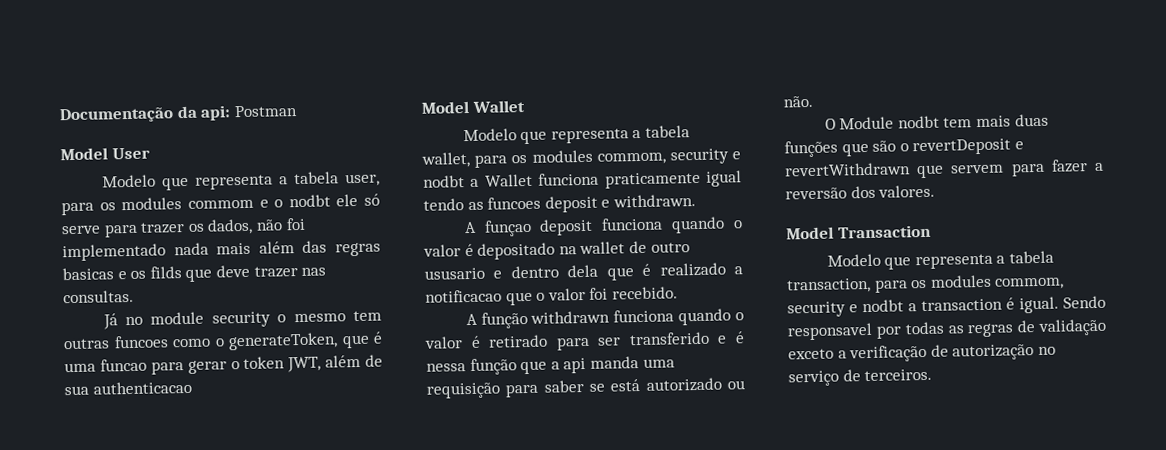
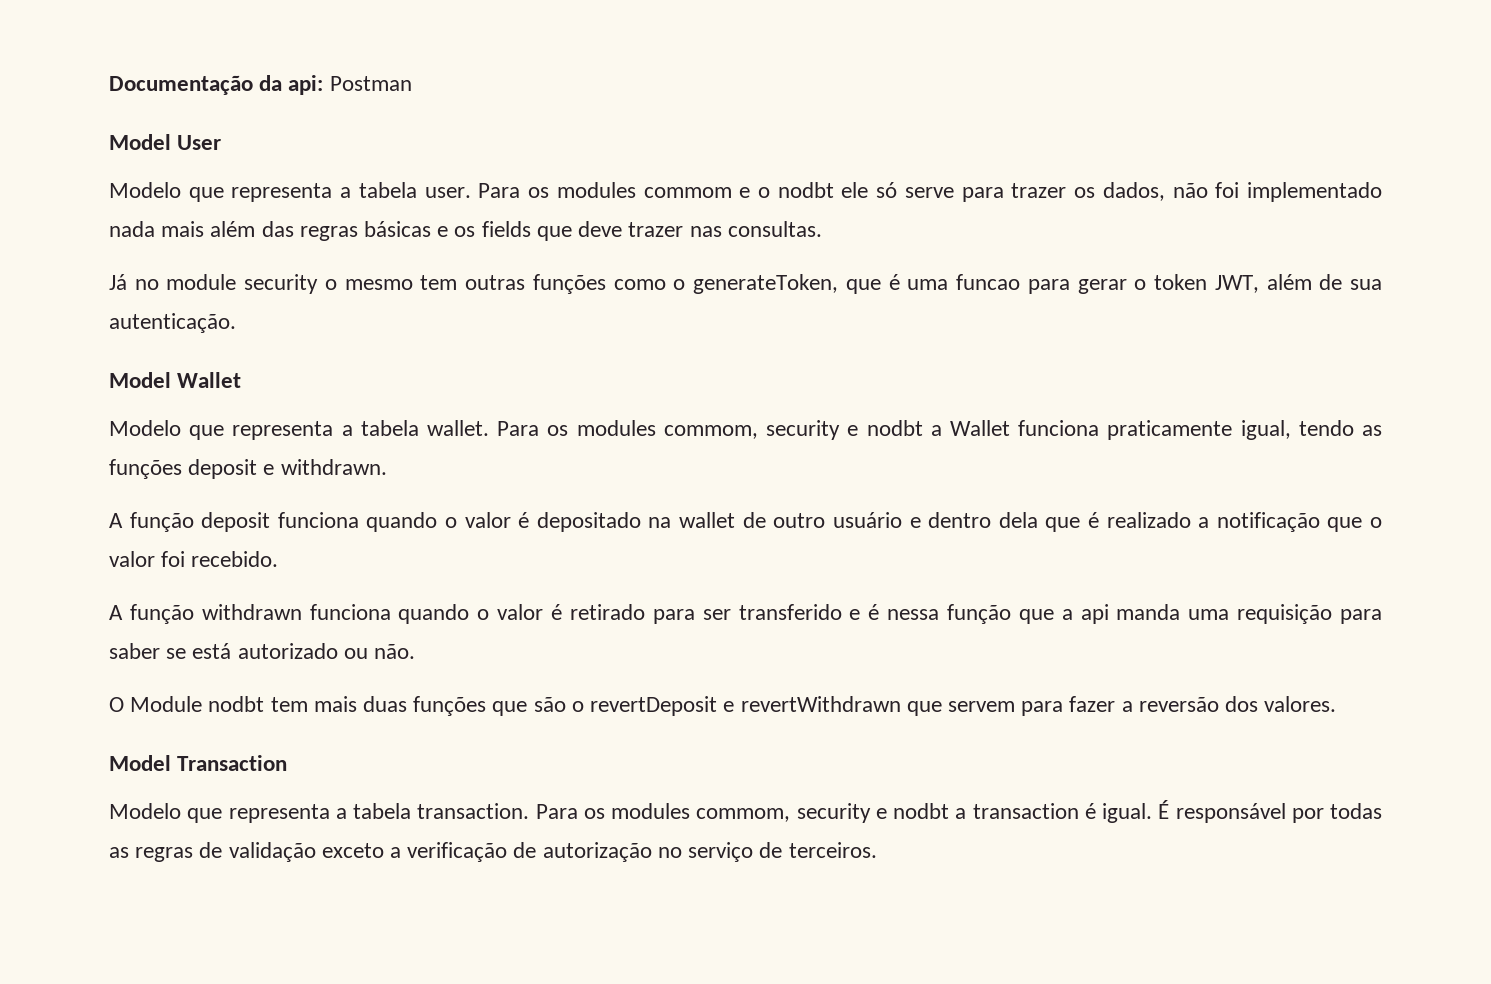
- Modelo que representa a tabela user, para os modules commom e o nodbt ele só serve para trazer os dados, não foi implementado nada mais além das regras basicas e os filds que deve trazer nas consultas.
+ Modelo que representa a tabela user. Para os modules commom e o nodbt ele só serve para trazer os dados, não foi implementado nada mais além das regras básicas e os fields que deve trazer nas consultas.
- Já no module security o mesmo tem outras funcoes como o generateToken, que é uma funcao para gerar o token JWT, além de sua authenticacao
+ Já no module security o mesmo tem outras funções como o generateToken, que é uma funcao para gerar o token JWT, além de sua autenticação.
- Modelo que representa a tabela wallet, para os modules commom, security e nodbt a Wallet funciona praticamente igual tendo as funcoes deposit e withdrawn.
+ Modelo que representa a tabela wallet. Para os modules commom, security e nodbt a Wallet funciona praticamente igual, tendo as funções deposit e withdrawn.
- A funçao deposit funciona quando o valor é depositado na wallet de outro ususario e dentro dela que é realizado a notificacao que o valor foi recebido.
+ A função deposit funciona quando o valor é depositado na wallet de outro usuário e dentro dela que é realizado a notificação que o valor foi recebido.
- Modelo que representa a tabela transaction, para os modules commom, security e nodbt a transaction é igual.
+ Modelo que representa a tabela transaction. Para os modules commom, security e nodbt a transaction é igual.
- Sendo responsavel por todas as regras de validação exceto a verificação de autorização no serviço de terceiros.
+ É responsável por todas as regras de validação exceto a verificação de autorização no serviço de terceiros.

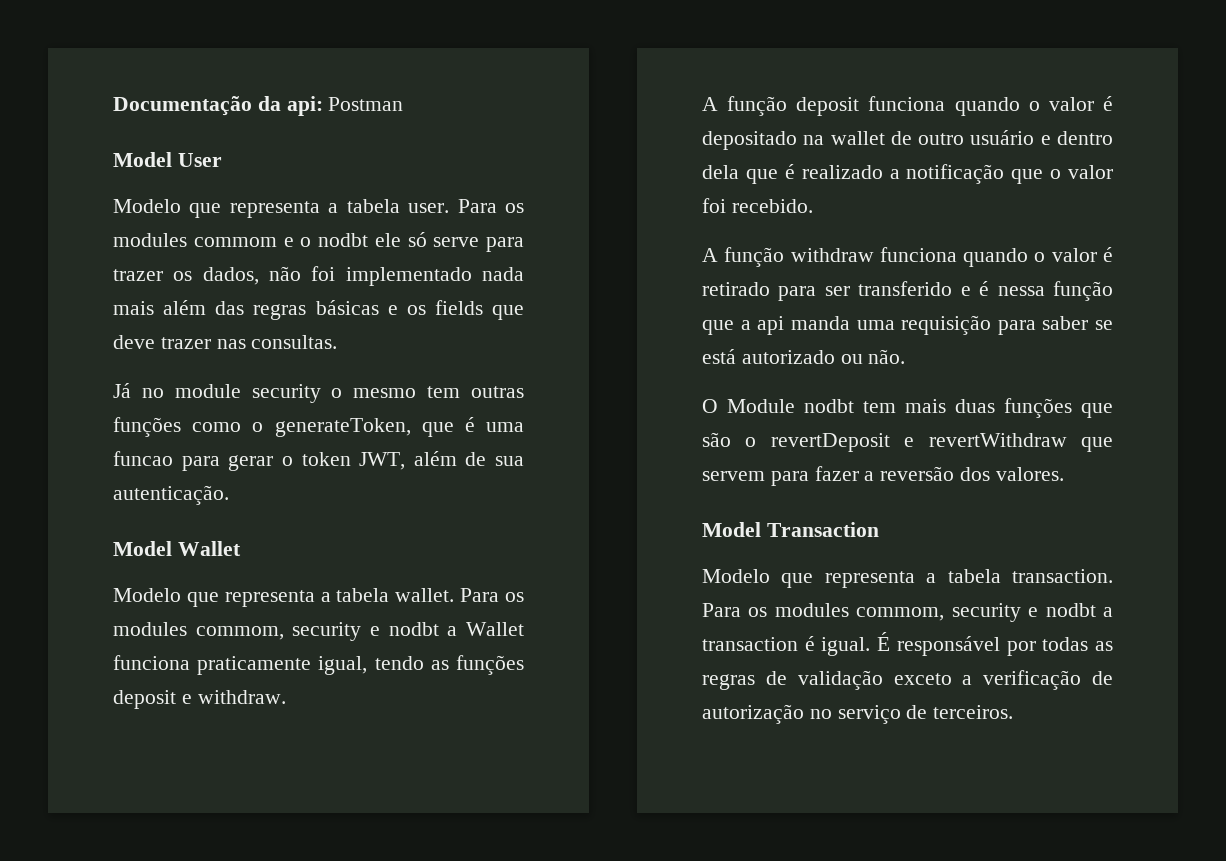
- Para os modules commom, security e nodbt a Wallet funciona praticamente igual, tendo as funções deposit e withdrawn.
+ Para os modules commom, security e nodbt a Wallet funciona praticamente igual, tendo as funções deposit e withdraw.
- A função withdrawn funciona quando o valor é retirado para ser transferido e é nessa função que a api manda uma requisição para saber se está autorizado ou não.
+ A função withdraw funciona quando o valor é retirado para ser transferido e é nessa função que a api manda uma requisição para saber se está autorizado ou não.
- O Module nodbt tem mais duas funções que são o revertDeposit e revertWithdrawn que servem para fazer a reversão dos valores.
+ O Module nodbt tem mais duas funções que são o revertDeposit e revertWithdraw que servem para fazer a reversão dos valores.

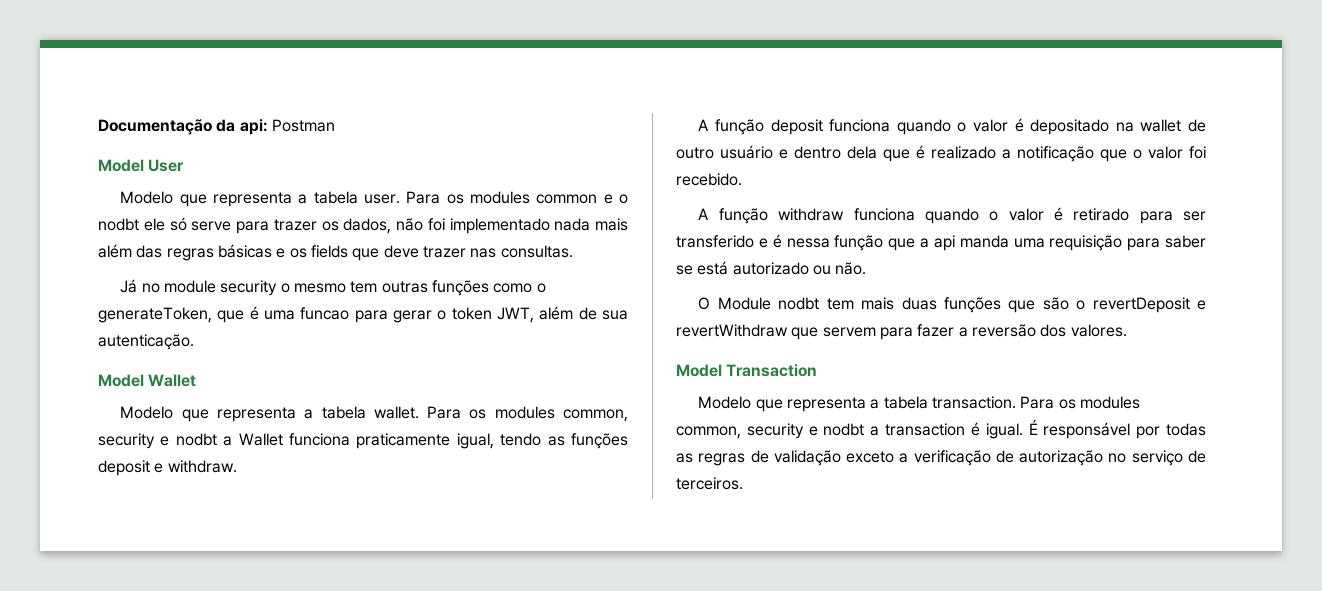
- Para os modules commom e o nodbt ele só serve para trazer os dados, não foi implementado nada mais além das regras básicas e os fields que deve trazer nas consultas.
+ Para os modules common e o nodbt ele só serve para trazer os dados, não foi implementado nada mais além das regras básicas e os fields que deve trazer nas consultas.
- Para os modules commom, security e nodbt a Wallet funciona praticamente igual, tendo as funções deposit e withdraw.
+ Para os modules common, security e nodbt a Wallet funciona praticamente igual, tendo as funções deposit e withdraw.
- Para os modules commom, security e nodbt a transaction é igual.
+ Para os modules common, security e nodbt a transaction é igual.

